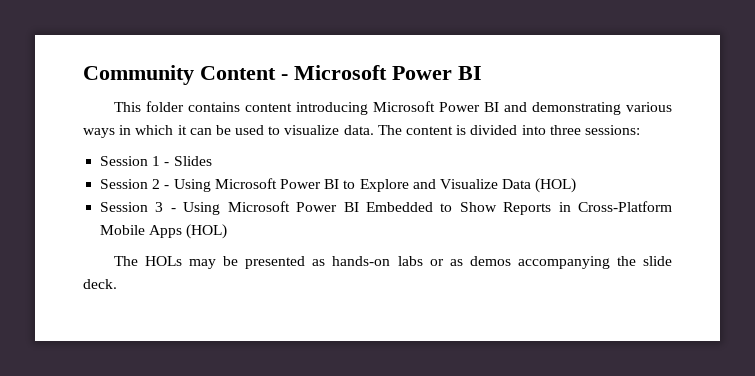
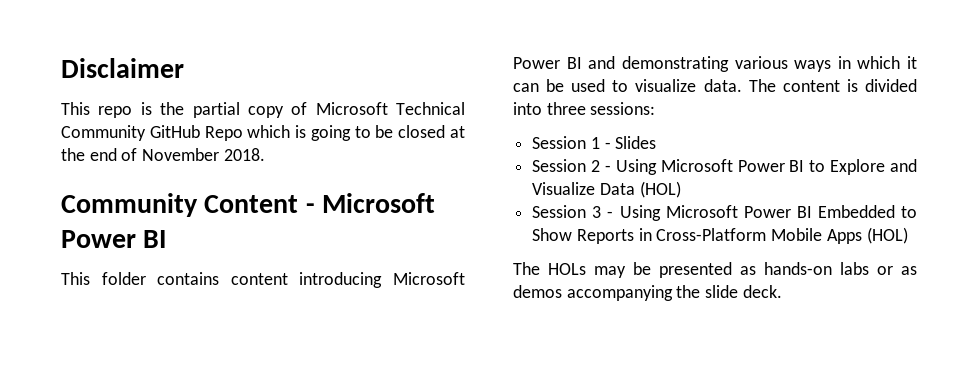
+ Disclaimer
+ This repo is the partial copy of Microsoft Technical Community GitHub Repo which is going to be closed at the end of November 2018.

